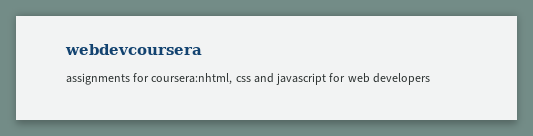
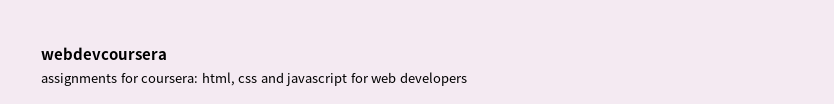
- assignments for coursera:nhtml, css and javascript for web developers
+ assignments for coursera: html, css and javascript for web developers

